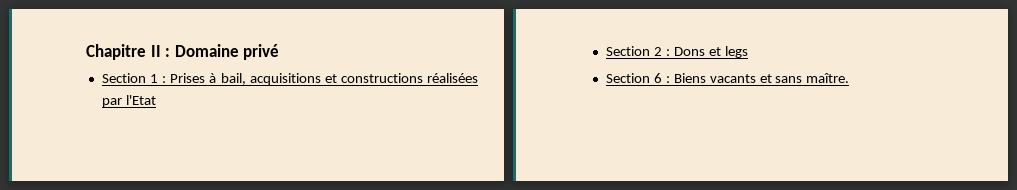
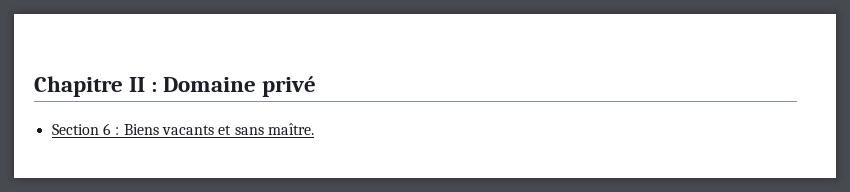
- Section 1 : Prises à bail, acquisitions et constructions réalisées par l'Etat
- Section 2 : Dons et legs

